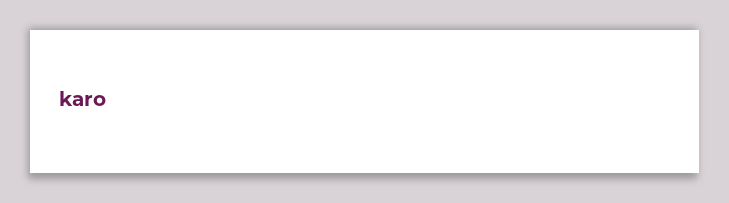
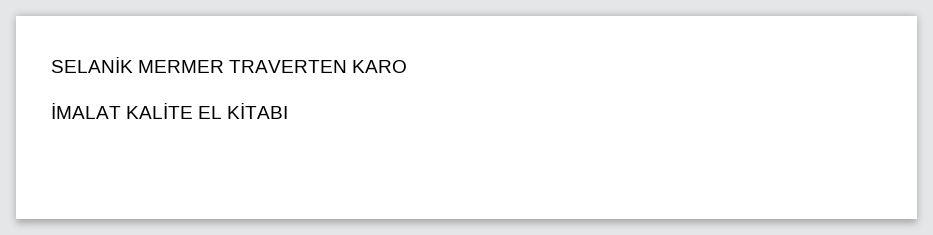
- karo
+ SELANİK MERMER TRAVERTEN KARO
+ İMALAT KALİTE EL KİTABI

